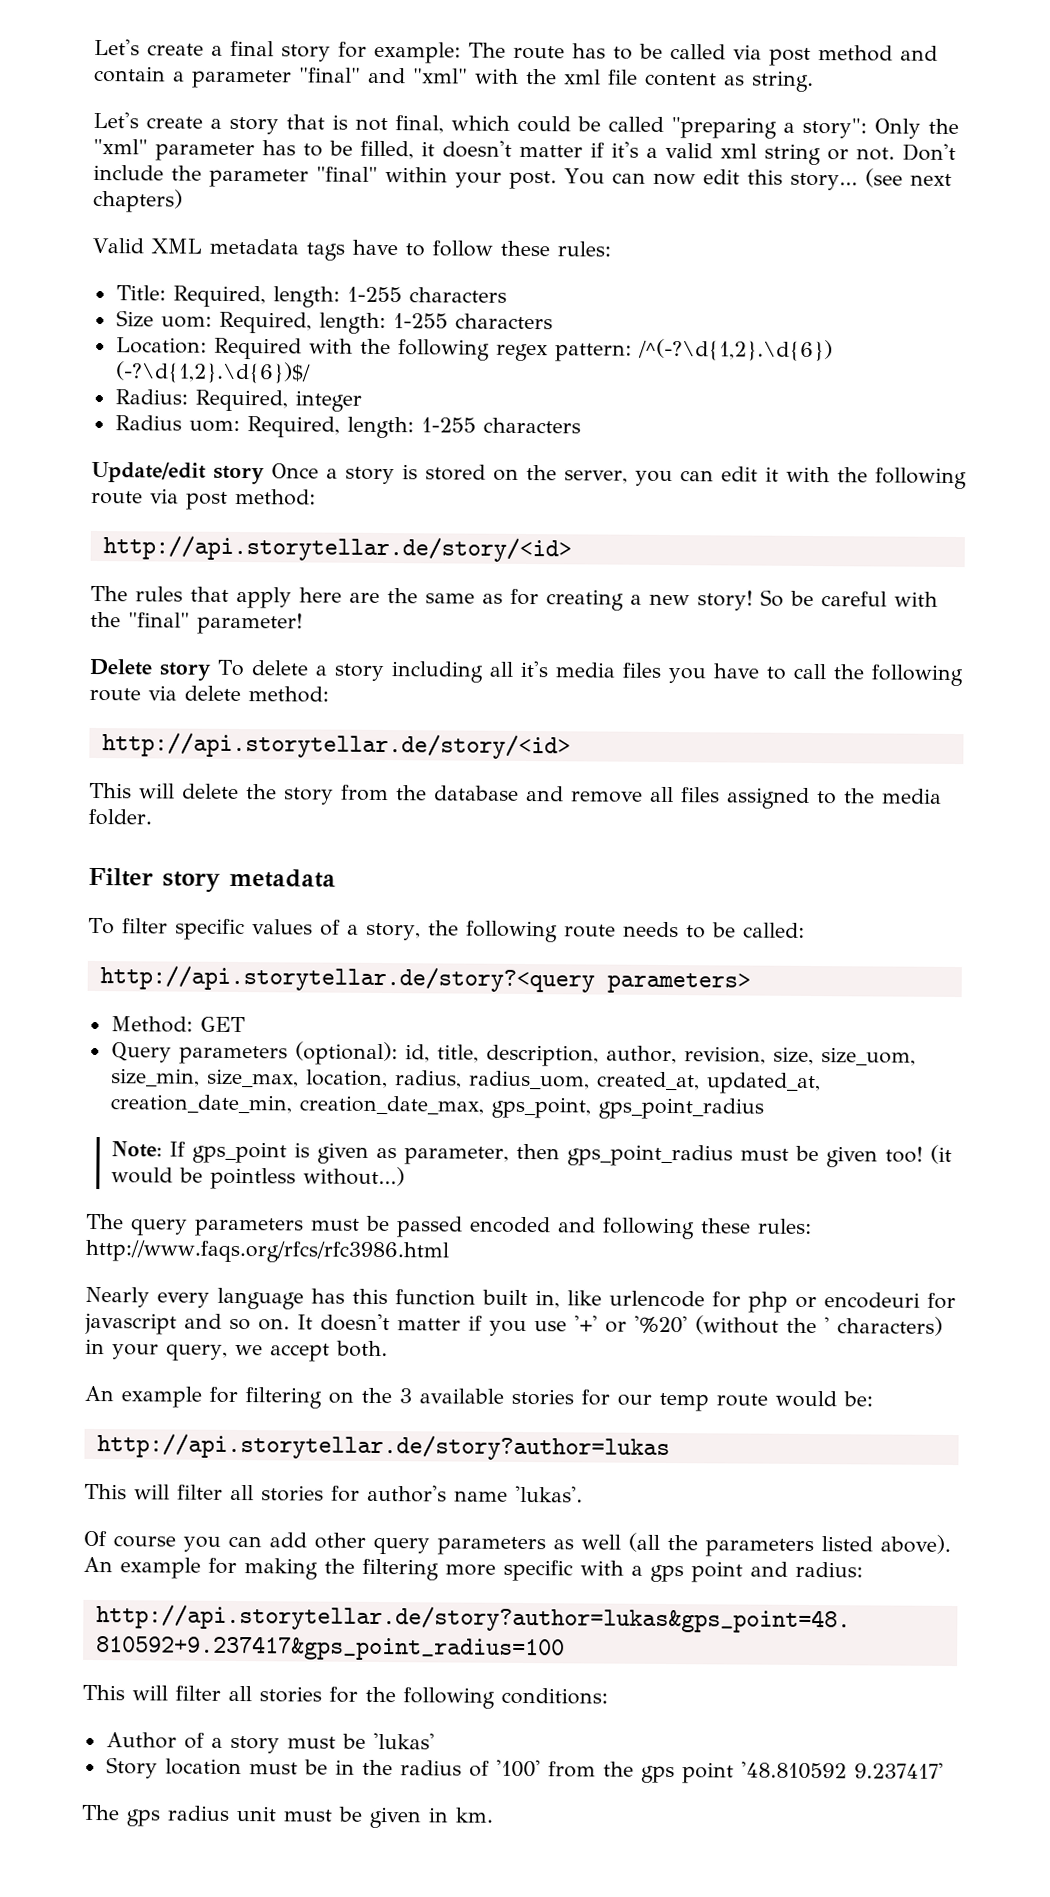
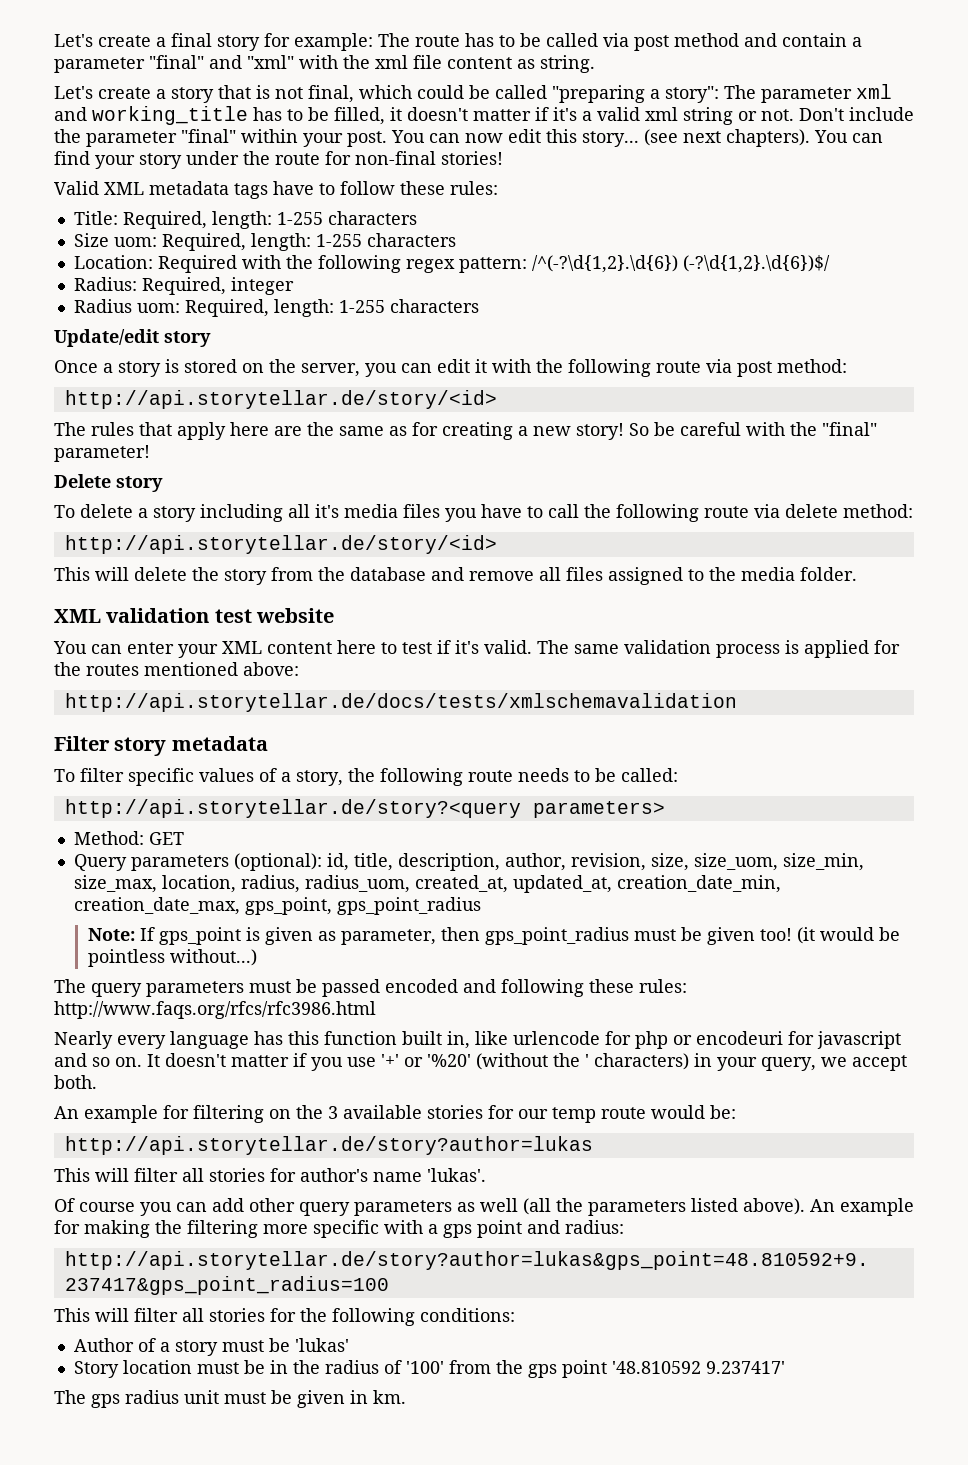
- Let's create a story that is not final, which could be called "preparing a story": Only the "xml" parameter has to be filled, it doesn't matter if it's a valid xml string or not.
+ Let's create a story that is not final, which could be called "preparing a story": The parameter xml and working_title has to be filled, it doesn't matter if it's a valid xml string or not.
- (see next chapters)
+ (see next chapters). You can find your story under the route for non-final stories!
- Update/edit story Once a story is stored on the server, you can edit it with the following route via post method:
+ Update/edit story
+ Once a story is stored on the server, you can edit it with the following route via post method:
- Delete story To delete a story including all it's media files you have to call the following route via delete method:
+ Delete story
+ To delete a story including all it's media files you have to call the following route via delete method:
+ XML validation test website
+ You can enter your XML content here to test if it's valid. The same validation process is applied for the routes mentioned above:
+ http://api.storytellar.de/docs/tests/xmlschemavalidation

